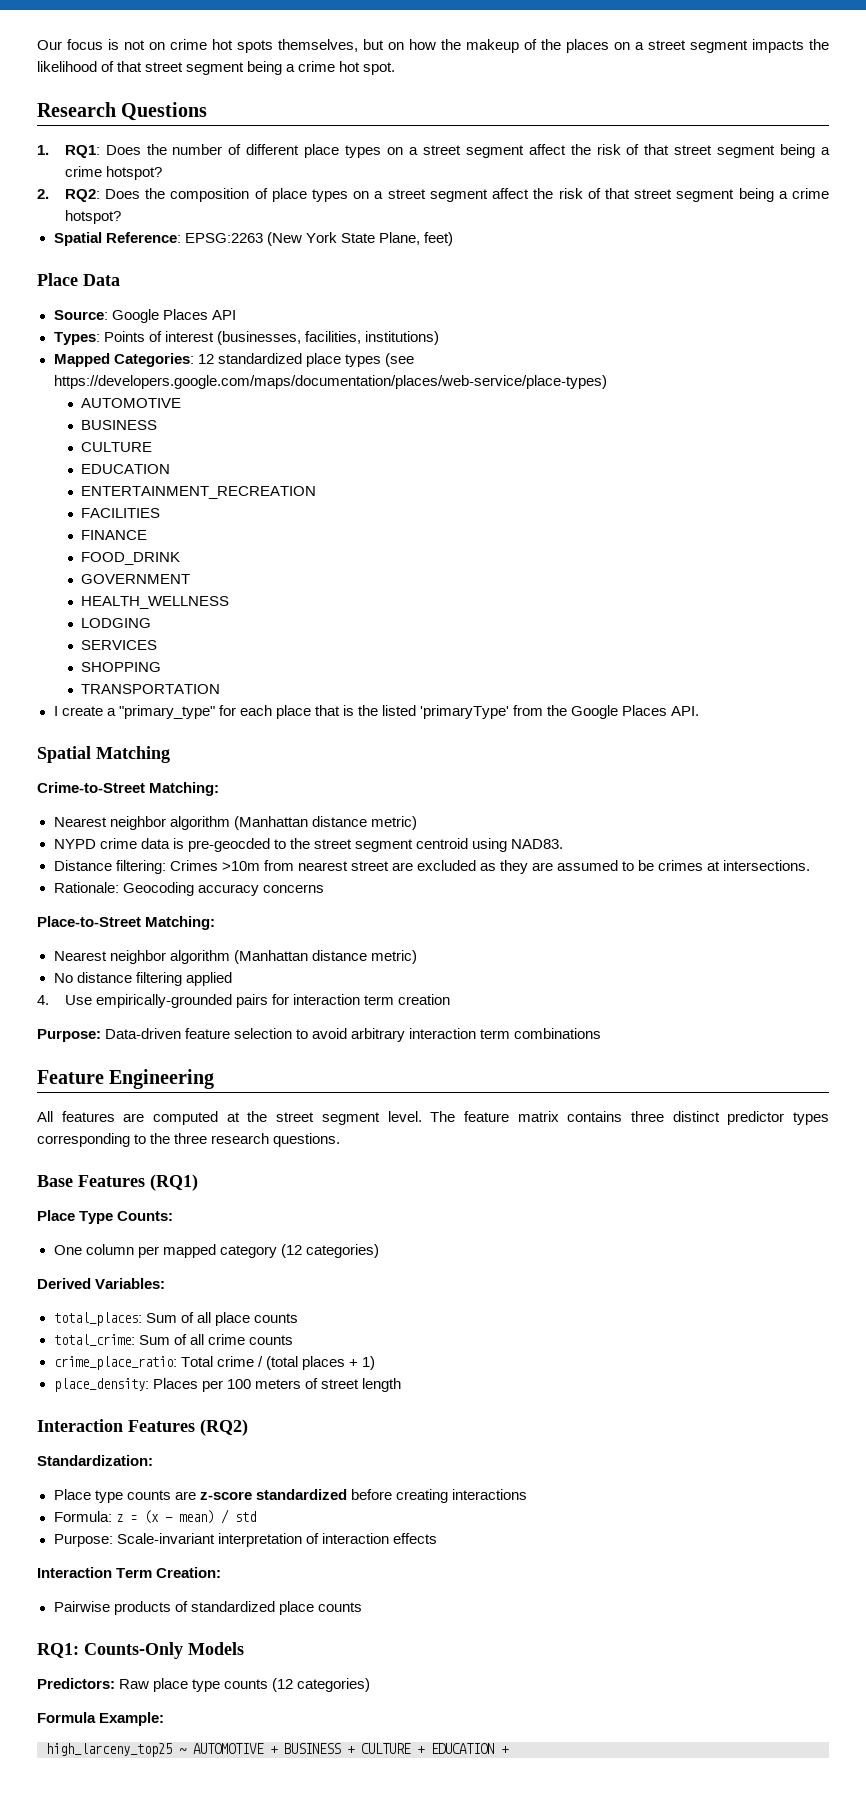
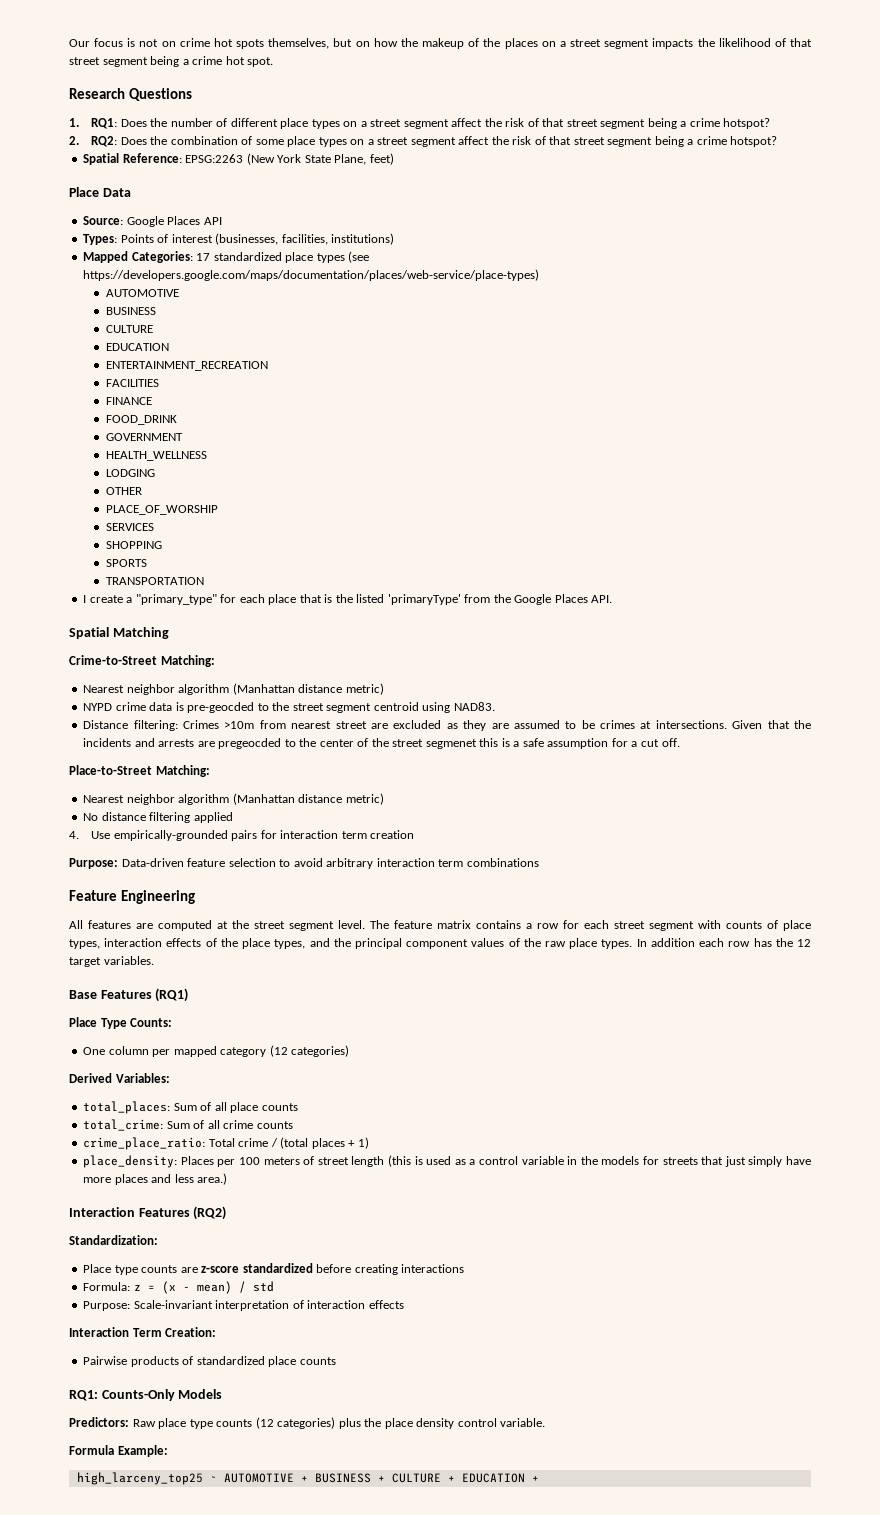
- 2. RQ2: Does the composition of place types on a street segment affect the risk of that street segment being a crime hotspot?
+ 2. RQ2: Does the combination of some place types on a street segment affect the risk of that street segment being a crime hotspot?
- Mapped Categories: 12 standardized place types (see https://developers.google.com/maps/documentation/places/web-service/place-types)
+ Mapped Categories: 17 standardized place types (see https://developers.google.com/maps/documentation/places/web-service/place-types)
+ OTHER
+ PLACE_OF_WORSHIP
+ SPORTS
- Distance filtering: Crimes >10m from nearest street are excluded as they are assumed to be crimes at intersections.
- Rationale: Geocoding accuracy concerns
+ Distance filtering: Crimes >10m from nearest street are excluded as they are assumed to be crimes at intersections. Given that the incidents and arrests are pregeocded to the center of the street segmenet this is a safe assumption for a cut off.
- The feature matrix contains three distinct predictor types corresponding to the three research questions.
+ The feature matrix contains a row for each street segment with counts of place types, interaction effects of the place types, and the principal component values of the raw place types. In addition each row has the 12 target variables.
- place_density: Places per 100 meters of street length
+ place_density: Places per 100 meters of street length (this is used as a control variable in the models for streets that just simply have more places and less area.)
- Predictors: Raw place type counts (12 categories)
+ Predictors: Raw place type counts (12 categories) plus the place density control variable.

